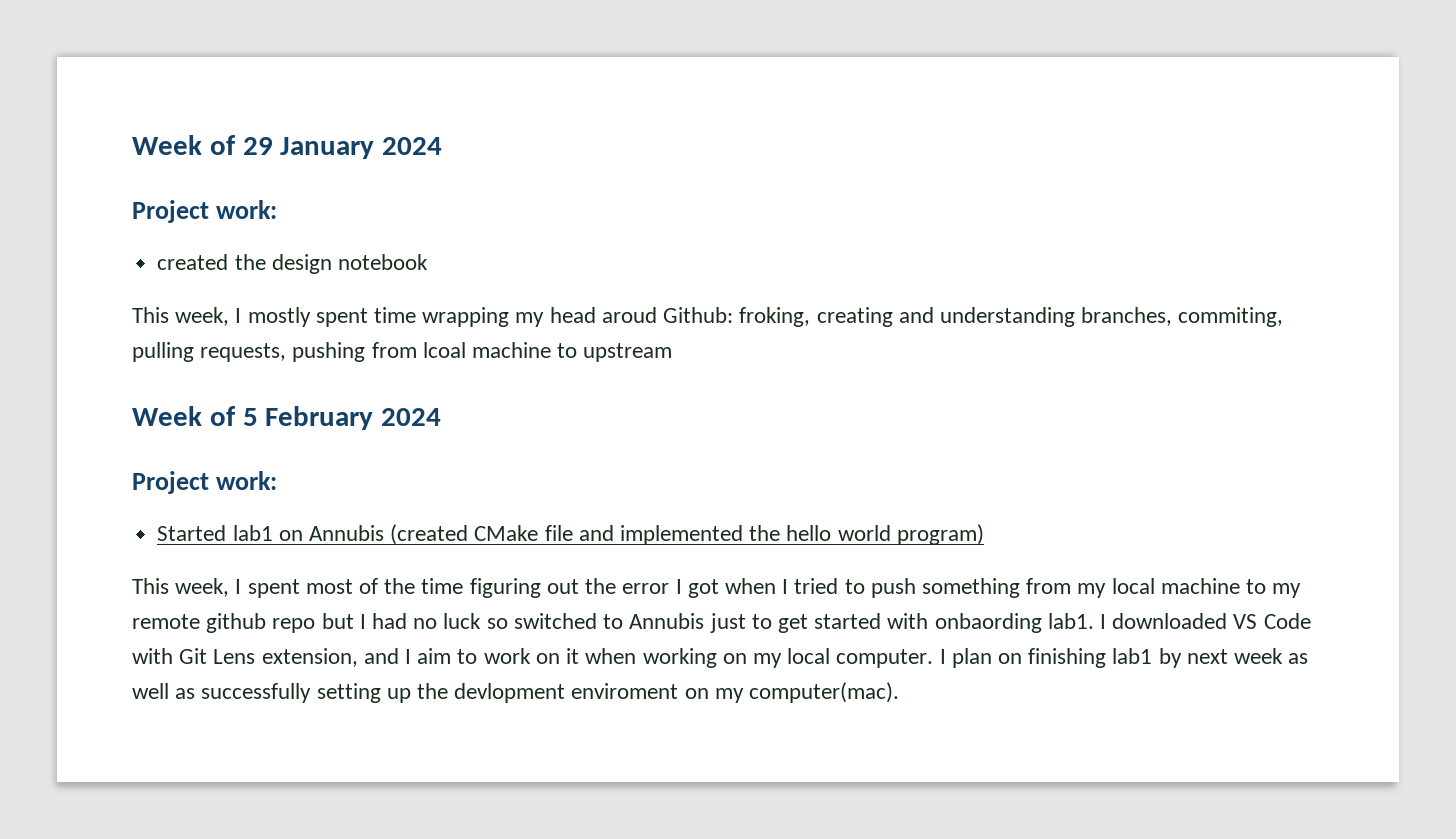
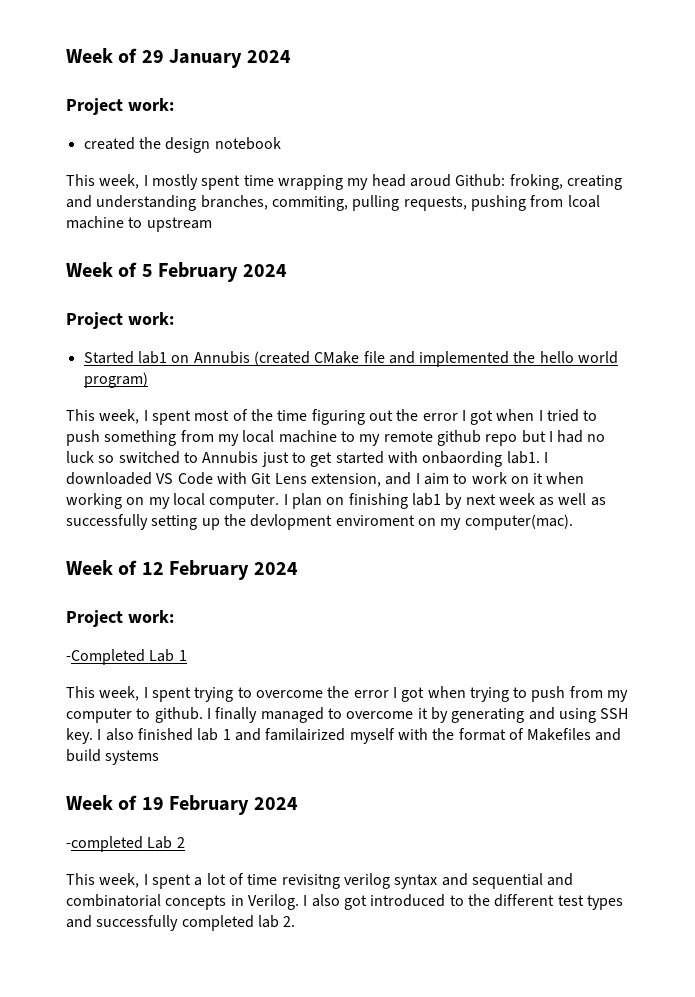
+ Week of 12 February 2024
+ Project work:
+ -Completed Lab 1
+ This week, I spent trying to overcome the error I got when trying to push from my computer to github. I finally managed to overcome it by generating and using SSH key. I also finished lab 1 and familairized myself with the format of Makefiles and build systems
+ Week of 19 February 2024
+ -completed Lab 2
+ This week, I spent a lot of time revisitng verilog syntax and sequential and combinatorial concepts in Verilog. I also got introduced to the different test types and successfully completed lab 2.

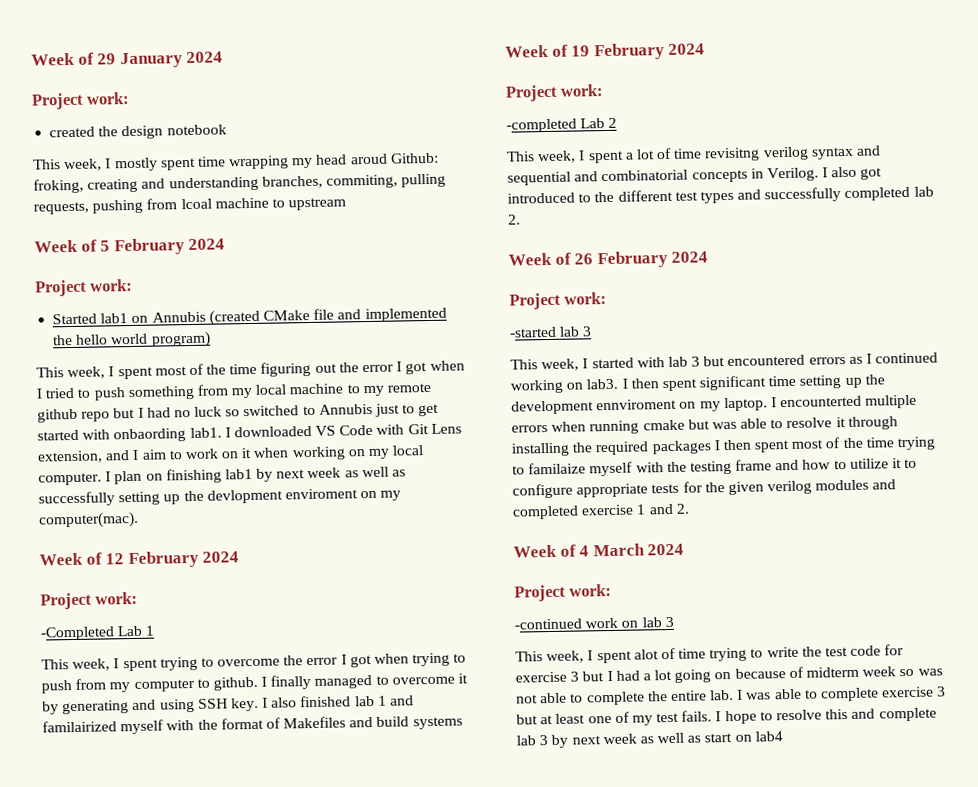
  Week of 19 February 2024
+ Project work:
+ Week of 26 February 2024
+ Project work:
+ -started lab 3
+ This week, I started with lab 3 but encountered errors as I continued working on lab3. I then spent significant time setting up the development ennviroment on my laptop. I encounterted multiple errors when running cmake but was able to resolve it through installing the required packages I then spent most of the time trying to familaize myself with the testing frame and how to utilize it to configure appropriate tests for the given verilog modules and completed exercise 1 and 2.
+ Week of 4 March 2024
+ Project work:
+ -continued work on lab 3
+ This week, I spent alot of time trying to write the test code for exercise 3 but I had a lot going on because of midterm week so was not able to complete the entire lab. I was able to complete exercise 3 but at least one of my test fails. I hope to resolve this and complete lab 3 by next week as well as start on lab4

